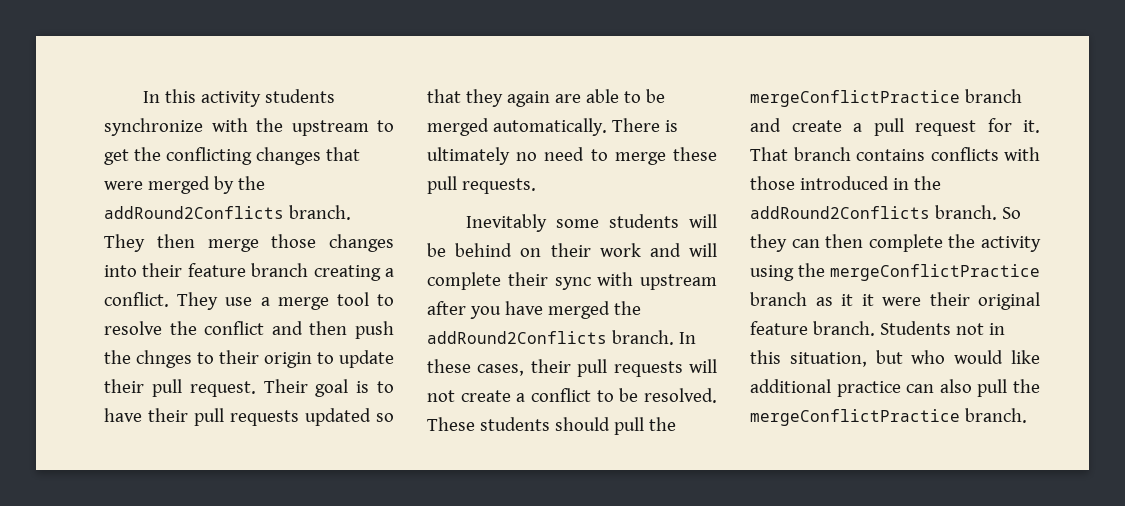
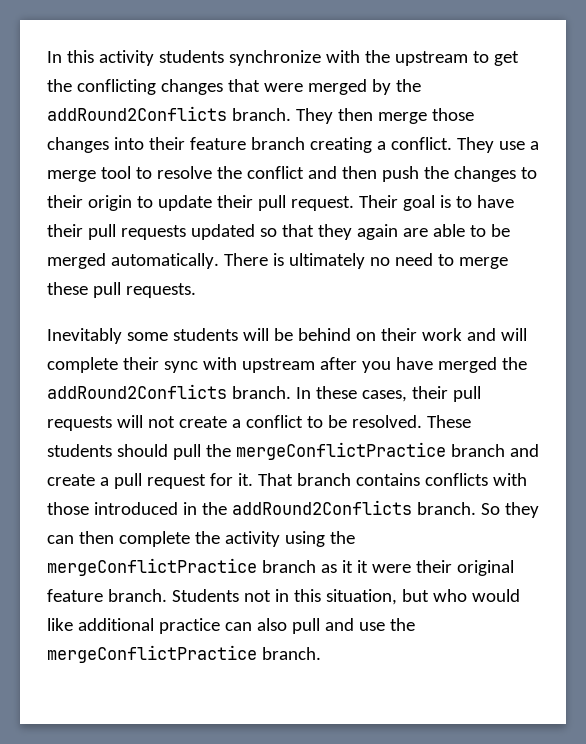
- They use a merge tool to resolve the conflict and then push the chnges to their origin to update their pull request.
+ They use a merge tool to resolve the conflict and then push the changes to their origin to update their pull request.
- Students not in this situation, but who would like additional practice can also pull the mergeConflictPractice branch.
+ Students not in this situation, but who would like additional practice can also pull and use the mergeConflictPractice branch.

